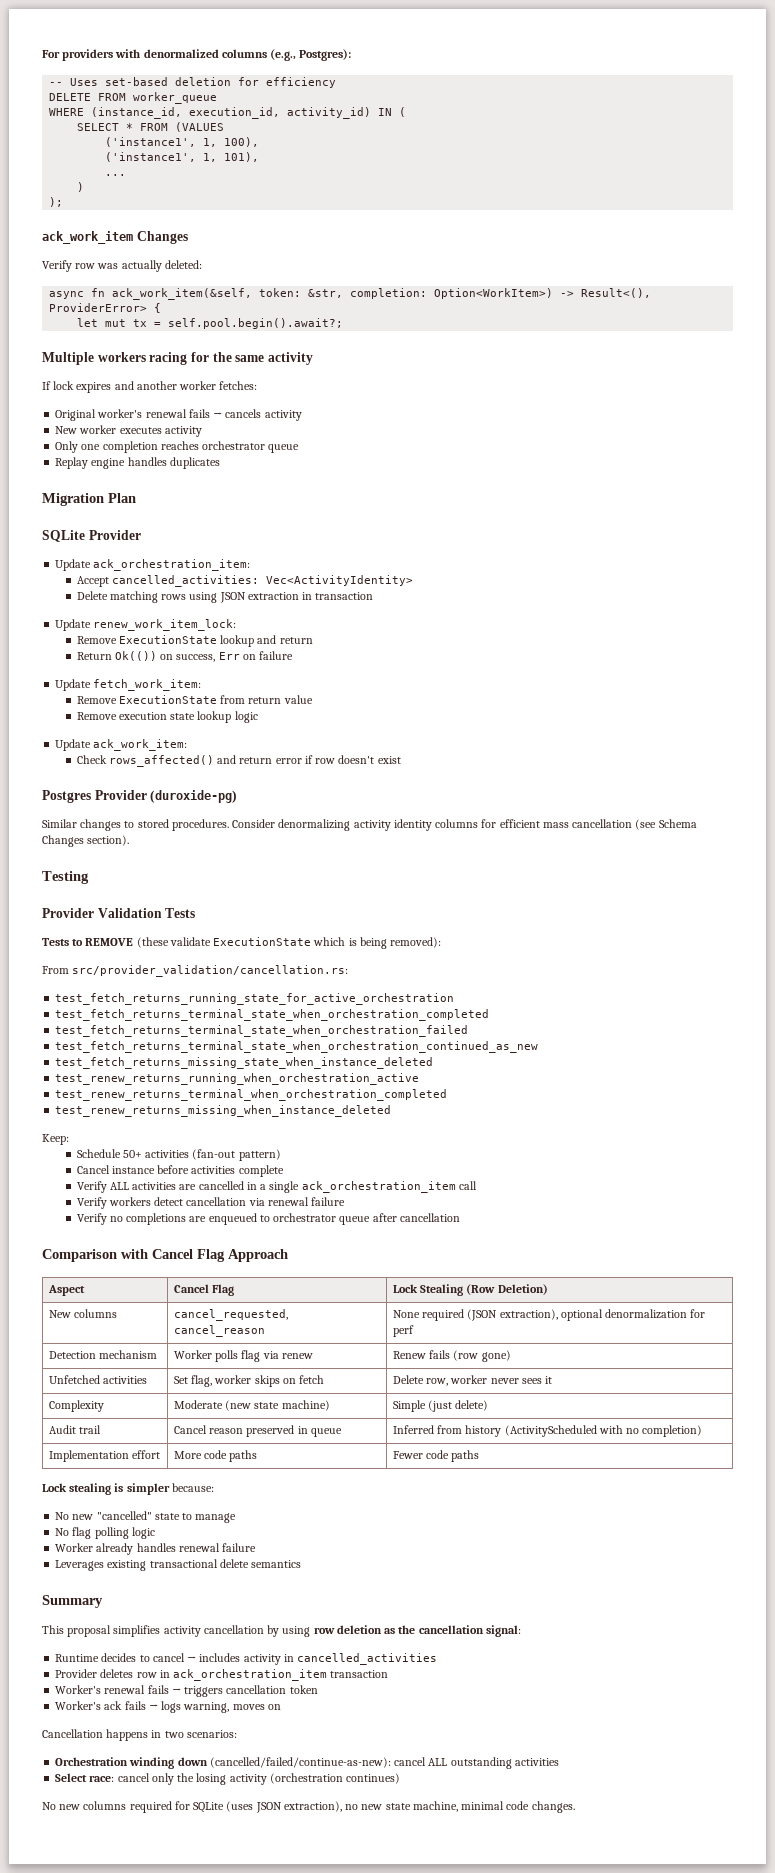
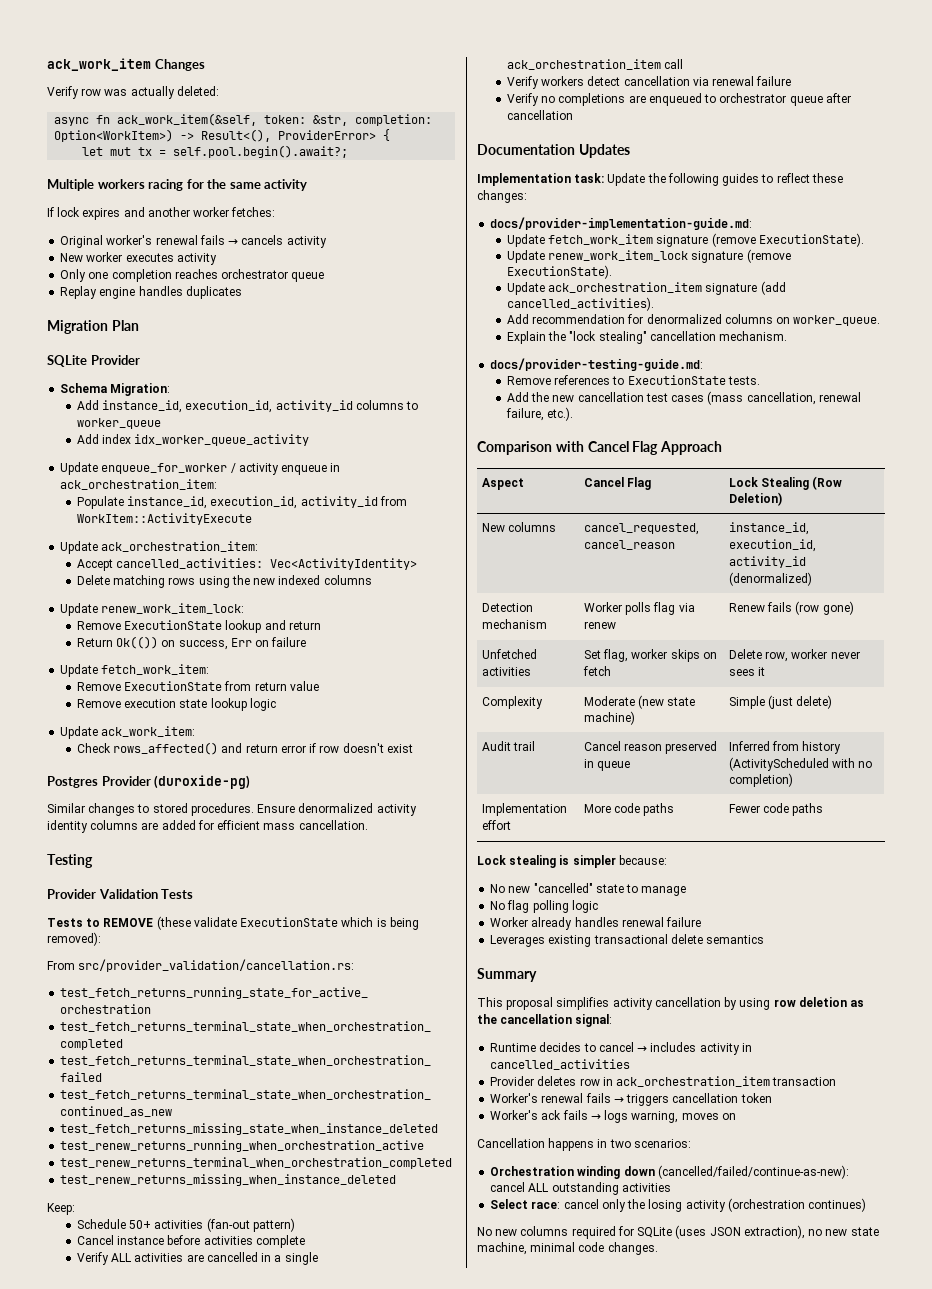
- For providers with denormalized columns (e.g., Postgres):
- -- Uses set-based deletion for efficiency
- DELETE FROM worker_queue
- WHERE (instance_id, execution_id, activity_id) IN (
- SELECT * FROM (VALUES
- ('instance1', 1, 100),
- ('instance1', 1, 101),
- ...
- )
- );
+ Schema Migration:
+ Add instance_id, execution_id, activity_id columns to worker_queue
+ Add index idx_worker_queue_activity
+ Update enqueue_for_worker / activity enqueue in ack_orchestration_item:
+ Populate instance_id, execution_id, activity_id from WorkItem::ActivityExecute
- Delete matching rows using JSON extraction in transaction
+ Delete matching rows using the new indexed columns
- Consider denormalizing activity identity columns for efficient mass cancellation (see Schema Changes section).
+ Ensure denormalized activity identity columns are added for efficient mass cancellation.
+ Documentation Updates
+ Implementation task: Update the following guides to reflect these changes:
+ docs/provider-implementation-guide.md:
+ Update fetch_work_item signature (remove ExecutionState).
+ Update renew_work_item_lock signature (remove ExecutionState).
+ Update ack_orchestration_item signature (add cancelled_activities).
+ Add recommendation for denormalized columns on worker_queue.
+ Explain the "lock stealing" cancellation mechanism.
+ docs/provider-testing-guide.md:
+ Remove references to ExecutionState tests.
+ Add the new cancellation test cases (mass cancellation, renewal failure, etc.).
- New columns | cancel_requested, cancel_reason | None required (JSON extraction), optional denormalization for perf
+ New columns | cancel_requested, cancel_reason | instance_id, execution_id, activity_id (denormalized)

